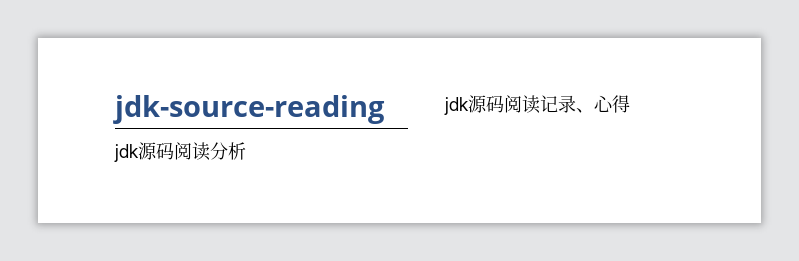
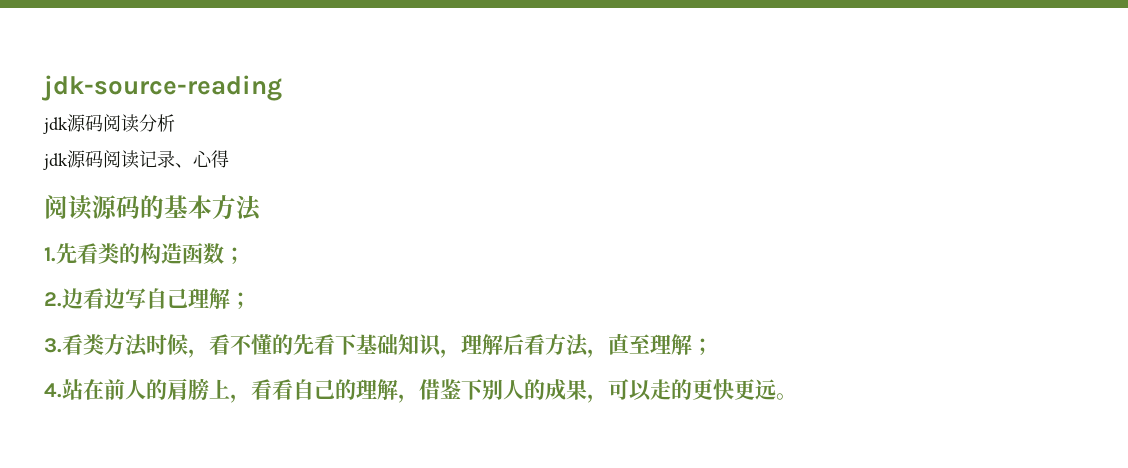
+ 阅读源码的基本方法
+ 1.先看类的构造函数；
+ 2.边看边写自己理解；
+ 3.看类方法时候，看不懂的先看下基础知识，理解后看方法，直至理解；
+ 4.站在前人的肩膀上，看看自己的理解，借鉴下别人的成果，可以走的更快更远。

